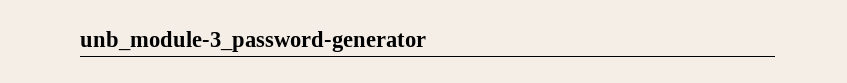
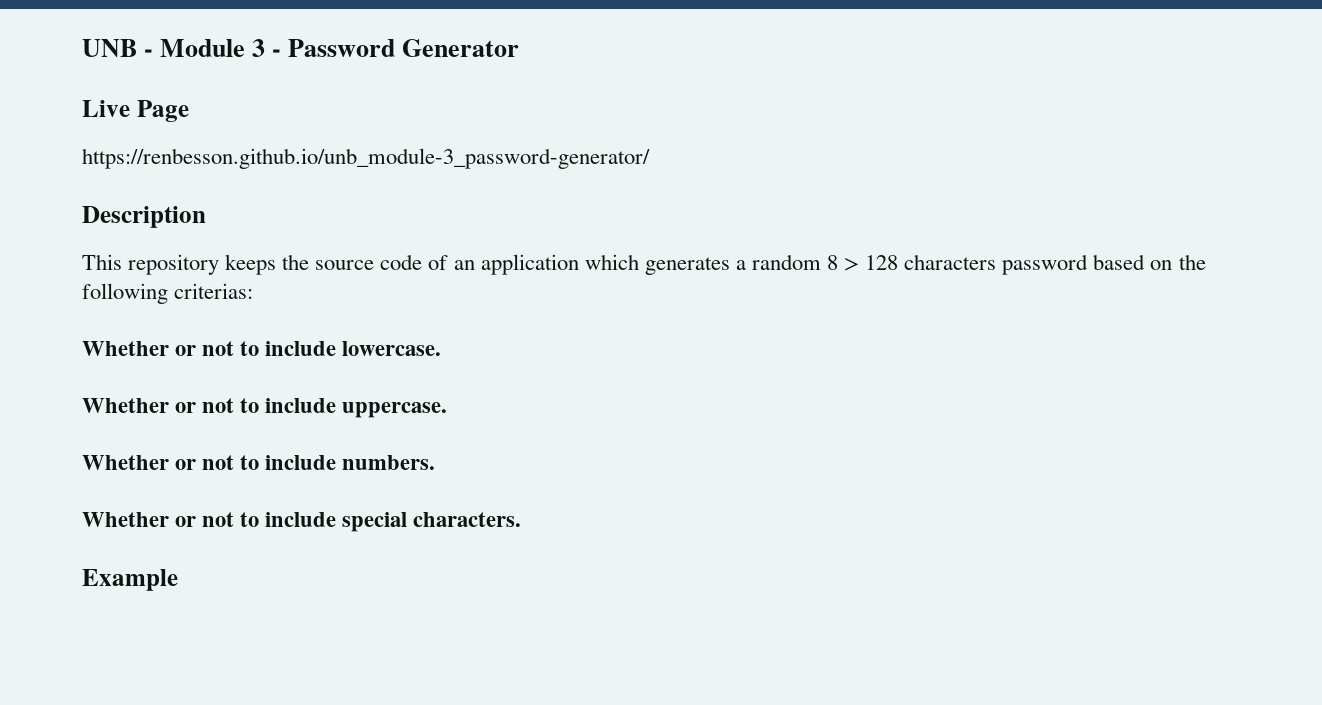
- unb_module-3_password-generator
+ UNB - Module 3 - Password Generator
+ Live Page
+ https://renbesson.github.io/unb_module-3_password-generator/
+ Description
+ This repository keeps the source code of an application which generates a random 8 > 128 characters password based on the following criterias:
+ Whether or not to include lowercase.
+ Whether or not to include uppercase.
+ Whether or not to include numbers.
+ Whether or not to include special characters.
+ Example

